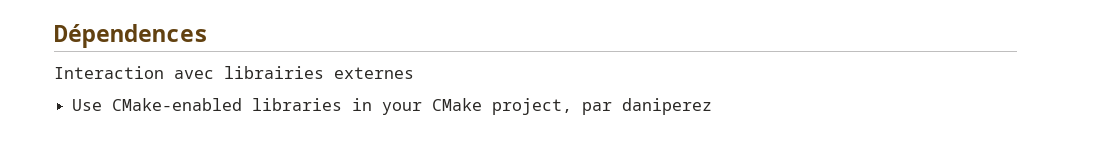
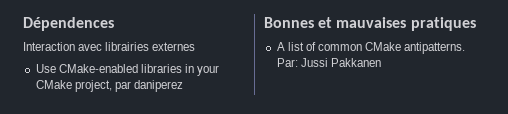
+ Bonnes et mauvaises pratiques
+ A list of common CMake antipatterns. Par: Jussi Pakkanen

